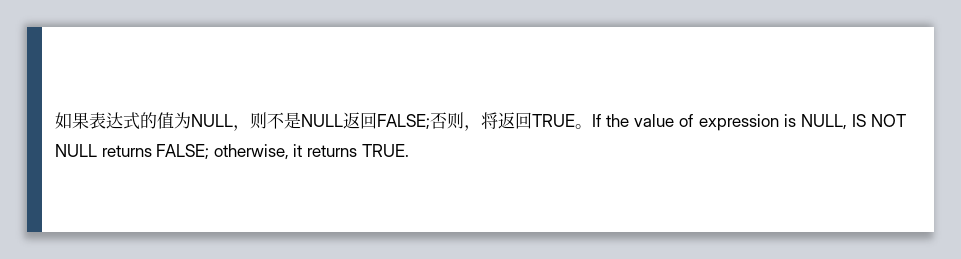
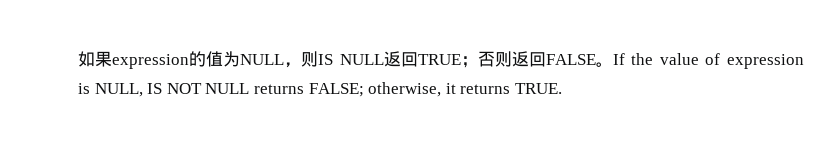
- 如果表达式的值为NULL，则不是NULL返回FALSE;否则，将返回TRUE。
+ 如果expression的值为NULL，则IS NULL返回TRUE；否则返回FALSE。

